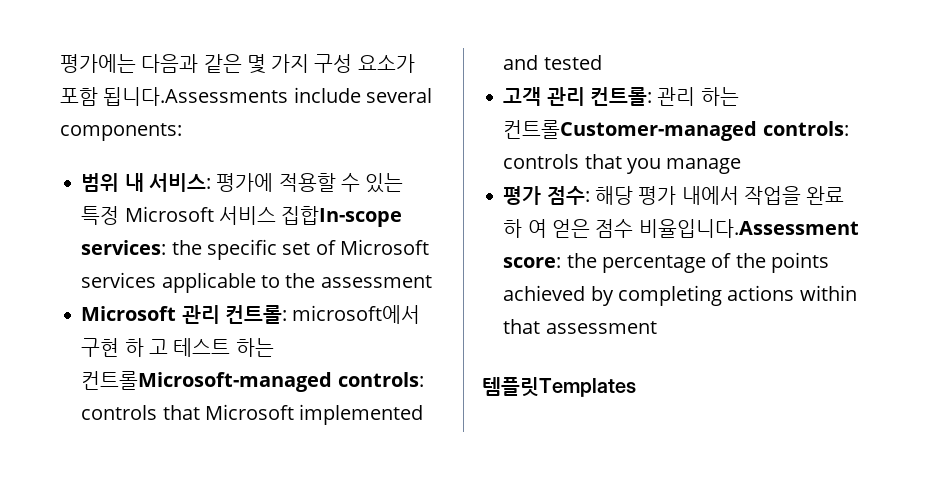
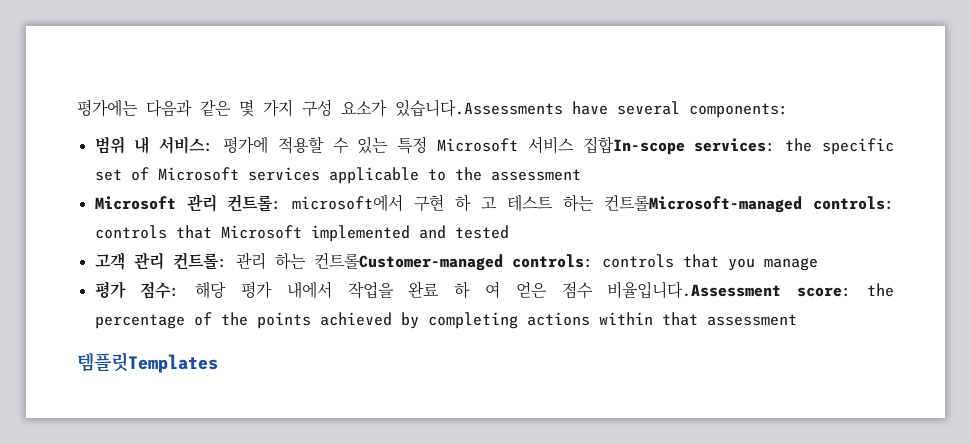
- 평가에는 다음과 같은 몇 가지 구성 요소가 포함 됩니다.Assessments include several components:
+ 평가에는 다음과 같은 몇 가지 구성 요소가 있습니다.Assessments have several components:

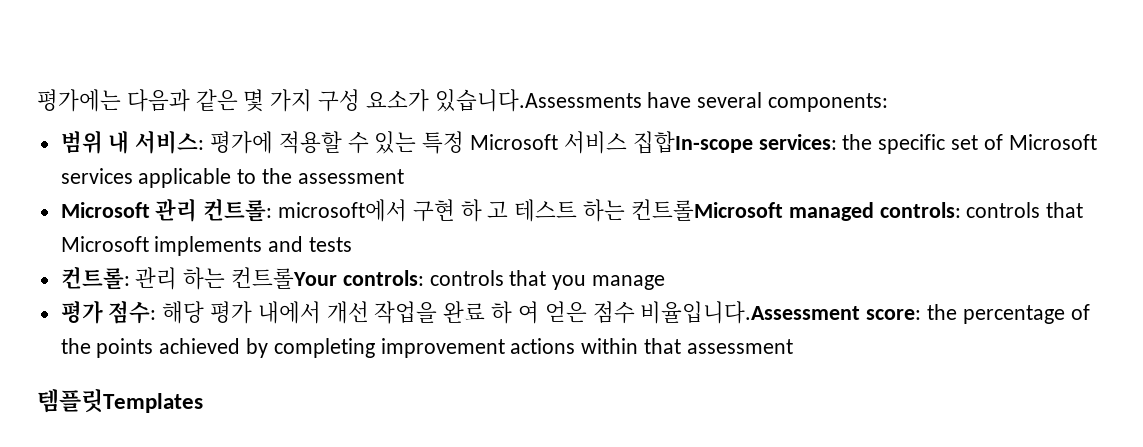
- Microsoft 관리 컨트롤: microsoft에서 구현 하 고 테스트 하는 컨트롤Microsoft-managed controls: controls that Microsoft implemented and tested
- 고객 관리 컨트롤: 관리 하는 컨트롤Customer-managed controls: controls that you manage
+ Microsoft 관리 컨트롤: microsoft에서 구현 하 고 테스트 하는 컨트롤Microsoft managed controls: controls that Microsoft implements and tests
+ 컨트롤: 관리 하는 컨트롤Your controls: controls that you manage
- 평가 점수: 해당 평가 내에서 작업을 완료 하 여 얻은 점수 비율입니다.Assessment score: the percentage of the points achieved by completing actions within that assessment
+ 평가 점수: 해당 평가 내에서 개선 작업을 완료 하 여 얻은 점수 비율입니다.Assessment score: the percentage of the points achieved by completing improvement actions within that assessment

